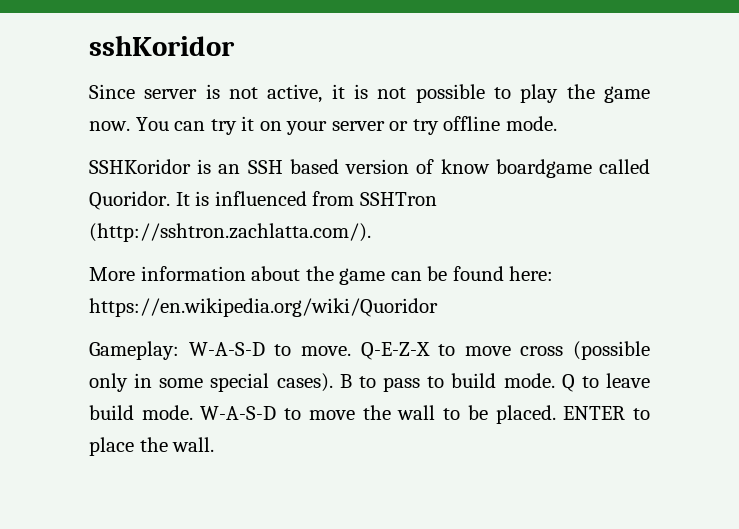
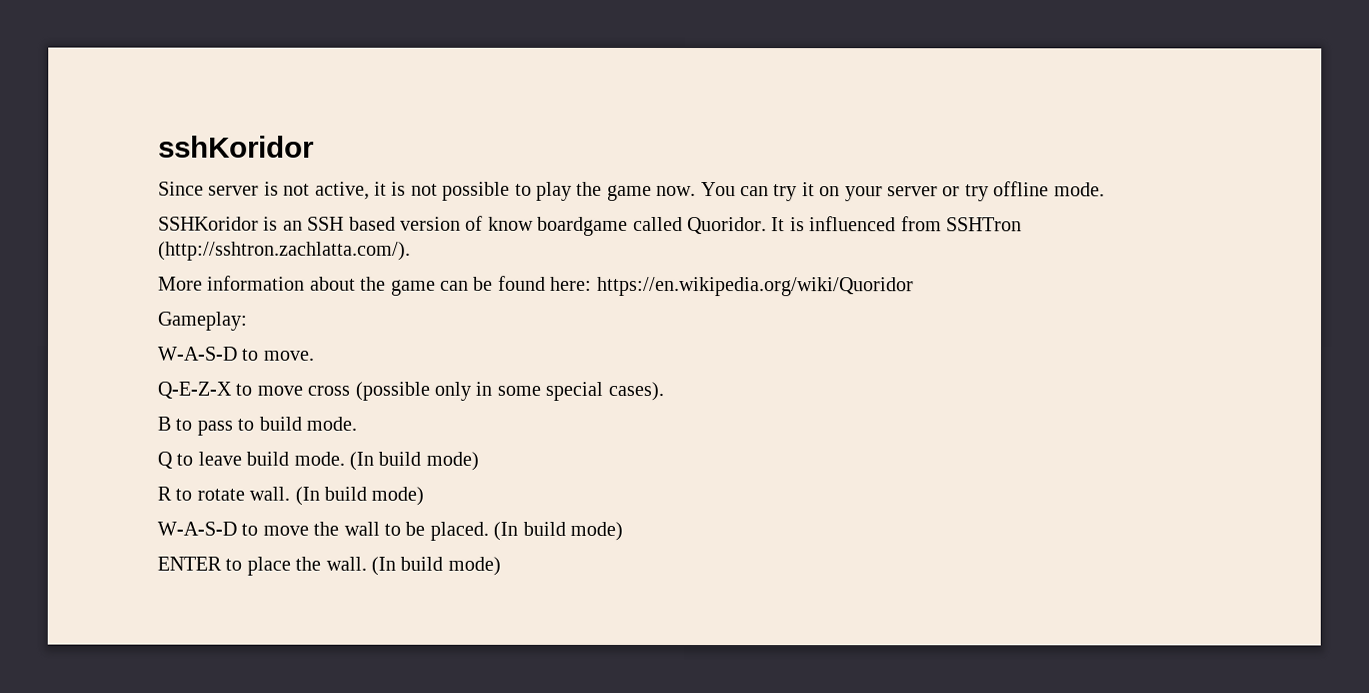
- Gameplay: W-A-S-D to move. Q-E-Z-X to move cross (possible only in some special cases). B to pass to build mode. Q to leave build mode. W-A-S-D to move the wall to be placed. ENTER to place the wall.
+ Gameplay:
+ W-A-S-D to move.
+ Q-E-Z-X to move cross (possible only in some special cases).
+ B to pass to build mode.
+ Q to leave build mode. (In build mode)
+ R to rotate wall. (In build mode)
+ W-A-S-D to move the wall to be placed. (In build mode)
+ ENTER to place the wall. (In build mode)

